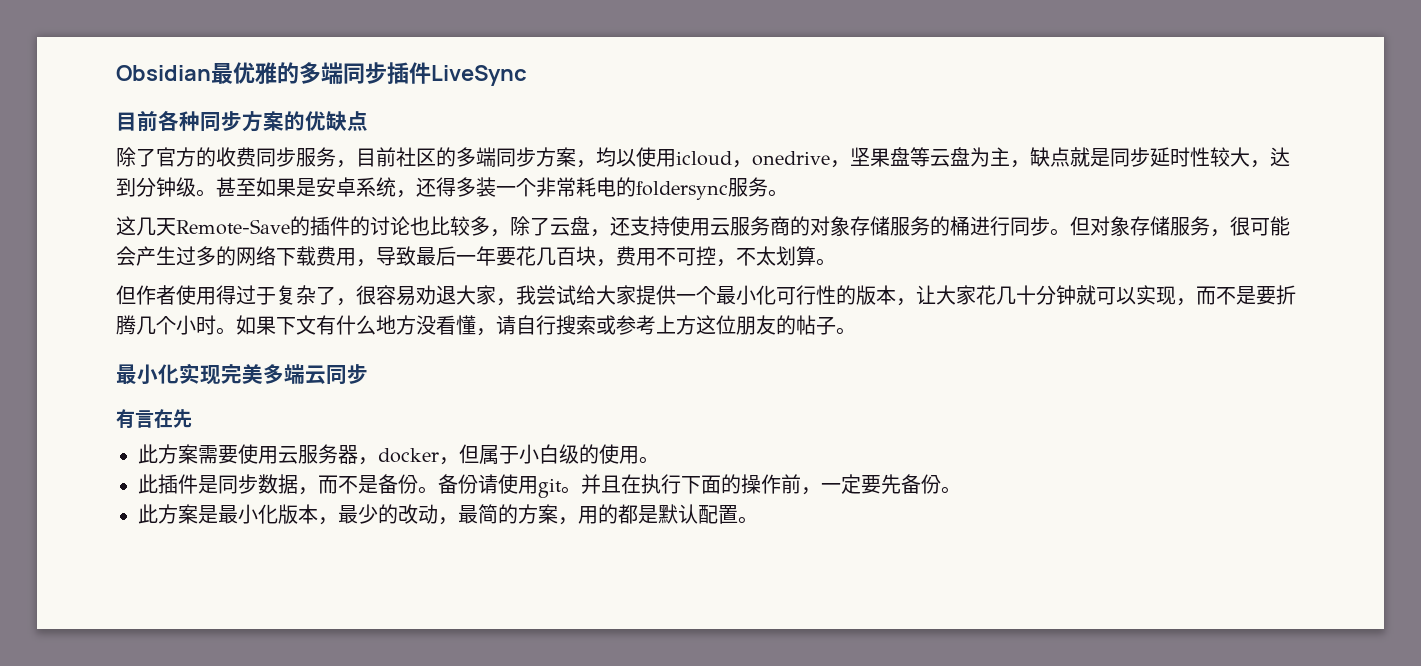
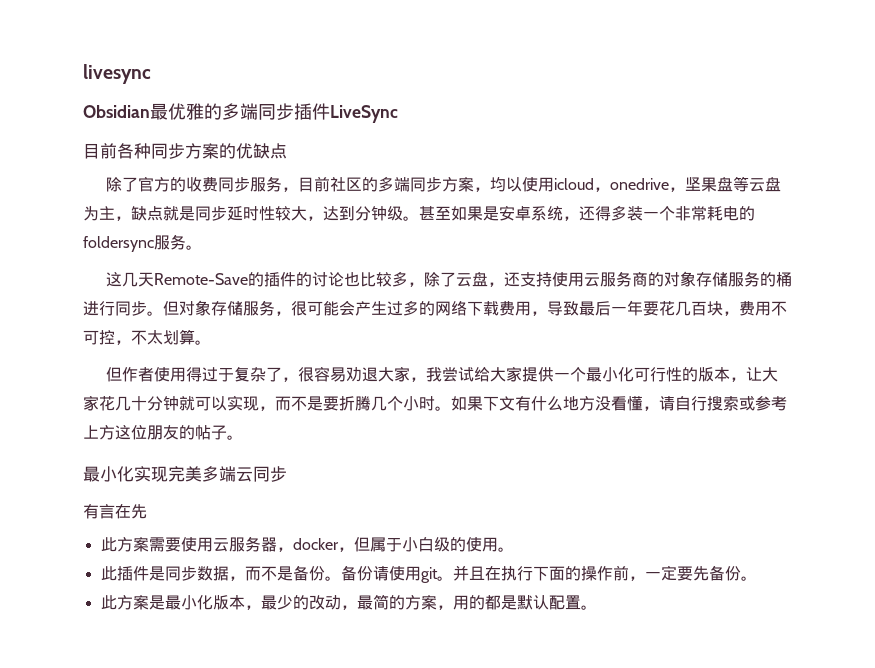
+ livesync

